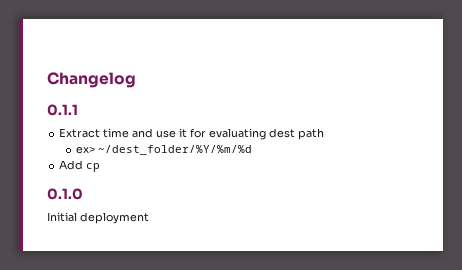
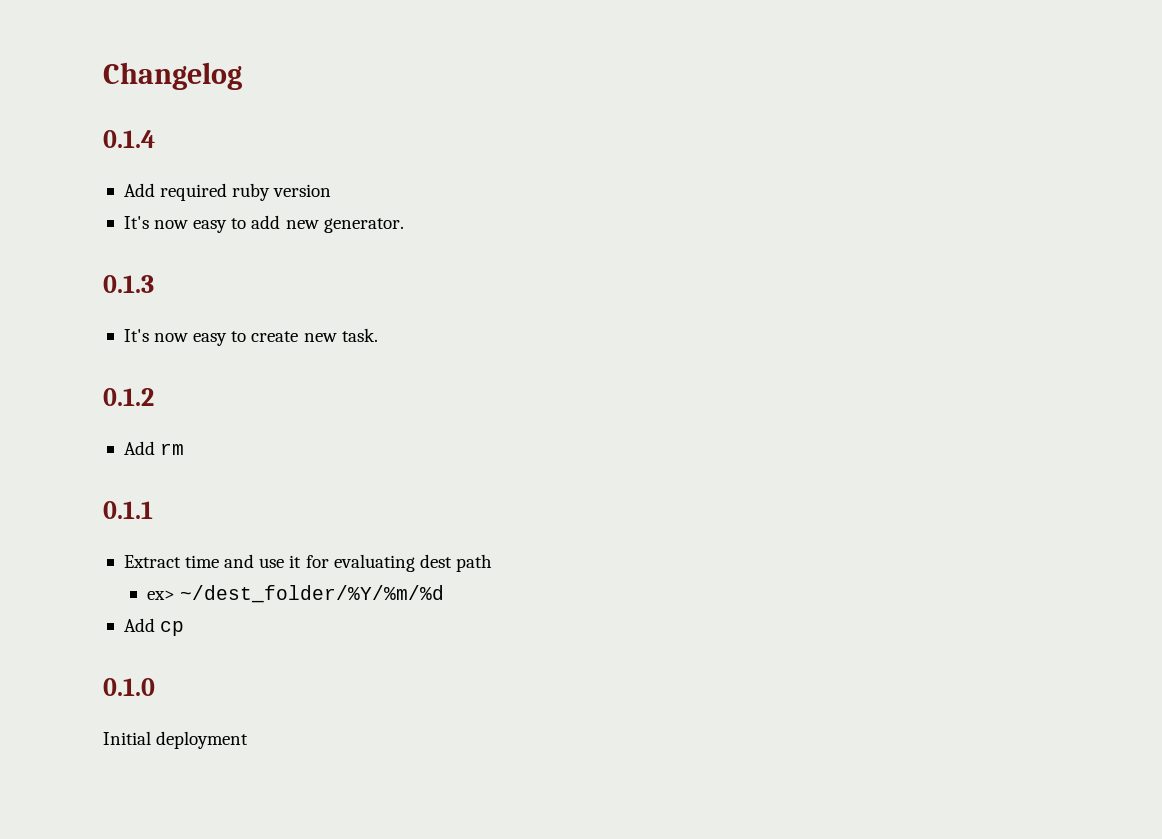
+ 0.1.4
+ Add required ruby version
+ It's now easy to add new generator.
+ 0.1.3
+ It's now easy to create new task.
+ 0.1.2
+ Add rm

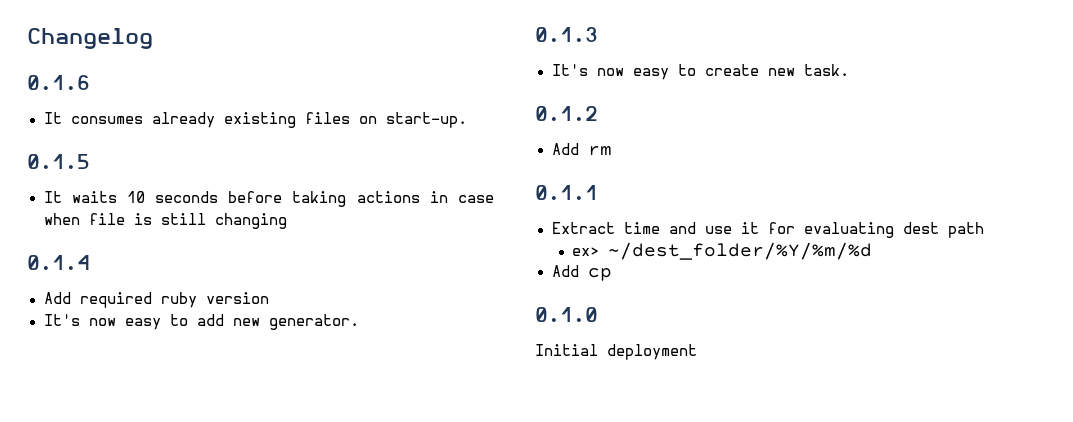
+ 0.1.6
+ It consumes already existing files on start-up.
+ 0.1.5
+ It waits 10 seconds before taking actions in case when file is still changing

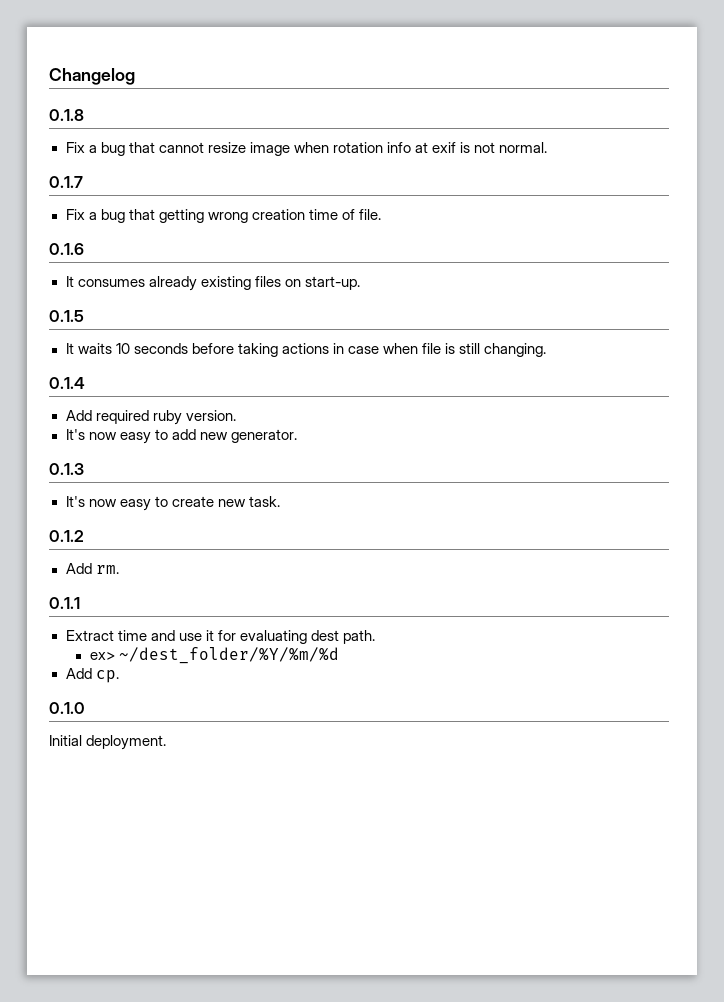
+ 0.1.8
+ Fix a bug that cannot resize image when rotation info at exif is not normal.
+ 0.1.7
+ Fix a bug that getting wrong creation time of file.
- It waits 10 seconds before taking actions in case when file is still changing
+ It waits 10 seconds before taking actions in case when file is still changing.
- Add required ruby version
+ Add required ruby version.
- Add rm
+ Add rm.
- Extract time and use it for evaluating dest path
+ Extract time and use it for evaluating dest path.
- Add cp
+ Add cp.
- Initial deployment
+ Initial deployment.

